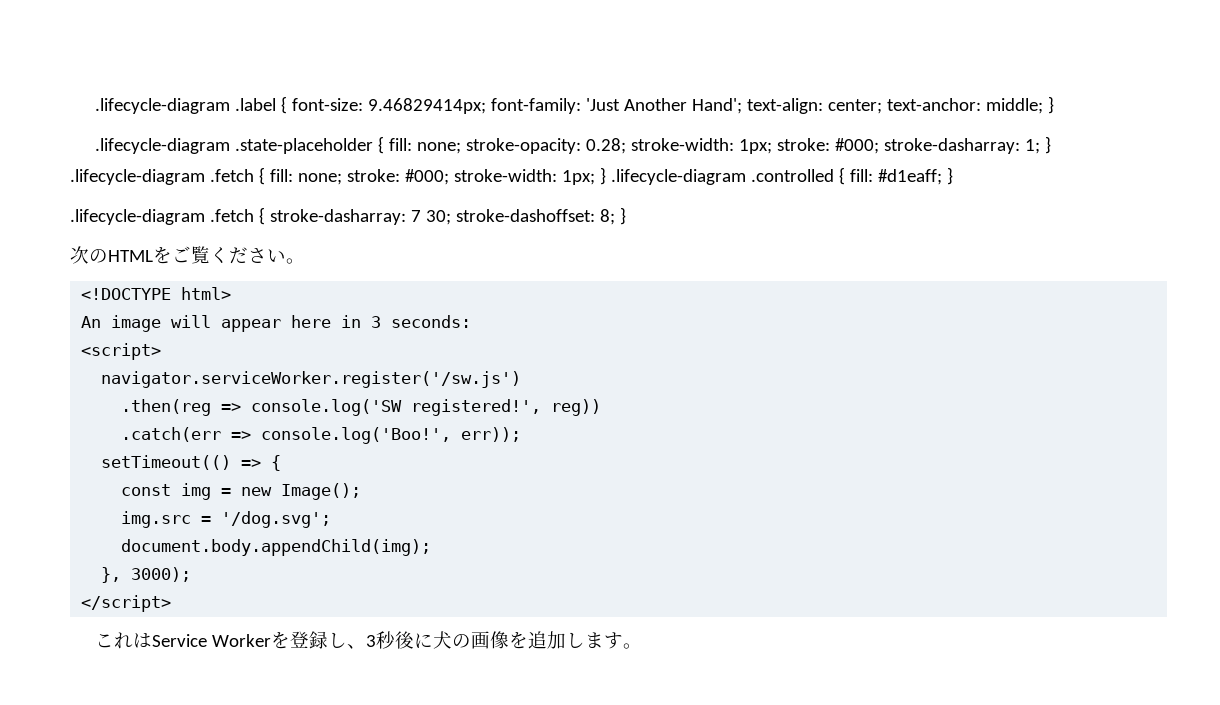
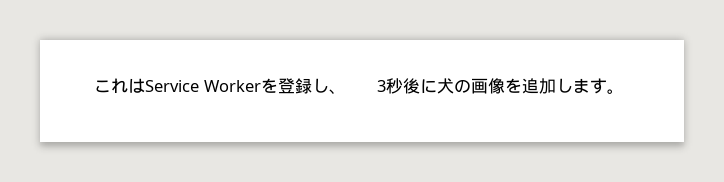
- .lifecycle-diagram .label { font-size: 9.46829414px; font-family: 'Just Another Hand'; text-align: center; text-anchor: middle; }
- .lifecycle-diagram .state-placeholder { fill: none; stroke-opacity: 0.28; stroke-width: 1px; stroke: #000; stroke-dasharray: 1; } .lifecycle-diagram .fetch { fill: none; stroke: #000; stroke-width: 1px; } .lifecycle-diagram .controlled { fill: #d1eaff; }
- .lifecycle-diagram .fetch { stroke-dasharray: 7 30; stroke-dashoffset: 8; }
- 次のHTMLをご覧ください。
- <!DOCTYPE html>
- An image will appear here in 3 seconds:
- <script>
- navigator.serviceWorker.register('/sw.js')
- .then(reg => console.log('SW registered!', reg))
- .catch(err => console.log('Boo!', err));
- setTimeout(() => {
- const img = new Image();
- img.src = '/dog.svg';
- document.body.appendChild(img);
- }, 3000);
- </script>

